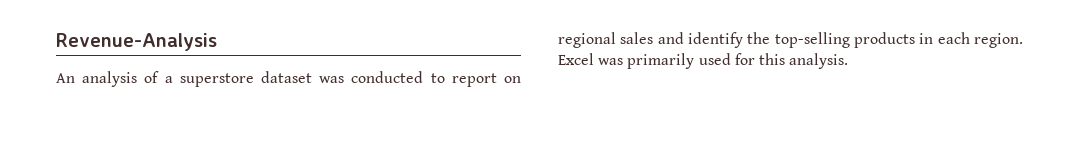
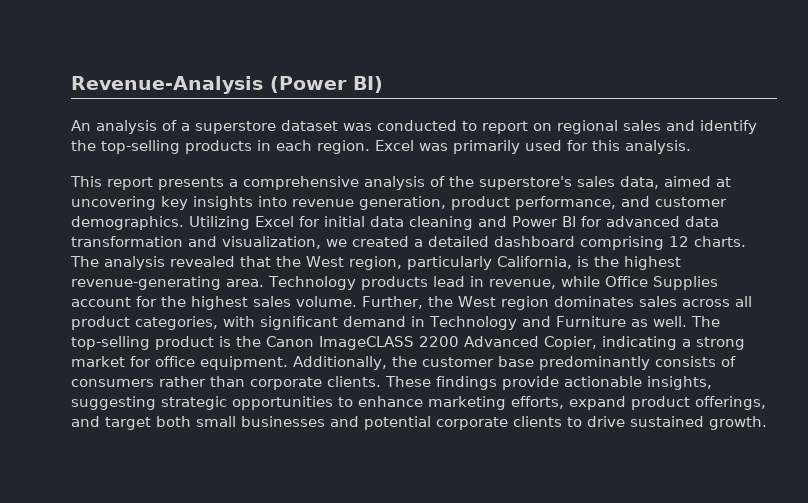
- Revenue-Analysis
+ Revenue-Analysis (Power BI)
+ This report presents a comprehensive analysis of the superstore's sales data, aimed at uncovering key insights into revenue generation, product performance, and customer demographics. Utilizing Excel for initial data cleaning and Power BI for advanced data transformation and visualization, we created a detailed dashboard comprising 12 charts. The analysis revealed that the West region, particularly California, is the highest revenue-generating area. Technology products lead in revenue, while Office Supplies account for the highest sales volume. Further, the West region dominates sales across all product categories, with significant demand in Technology and Furniture as well. The top-selling product is the Canon ImageCLASS 2200 Advanced Copier, indicating a strong market for office equipment. Additionally, the customer base predominantly consists of consumers rather than corporate clients. These findings provide actionable insights, suggesting strategic opportunities to enhance marketing efforts, expand product offerings, and target both small businesses and potential corporate clients to drive sustained growth.

